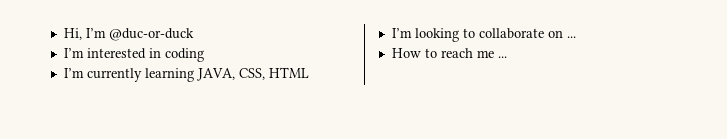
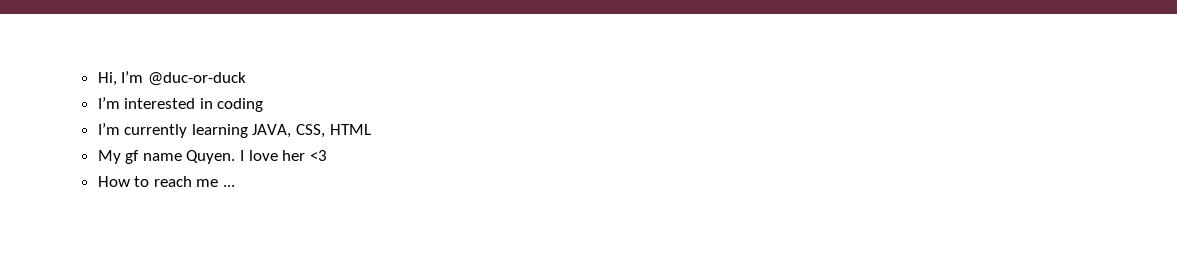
- I’m looking to collaborate on ...
+ My gf name Quyen. I love her <3

